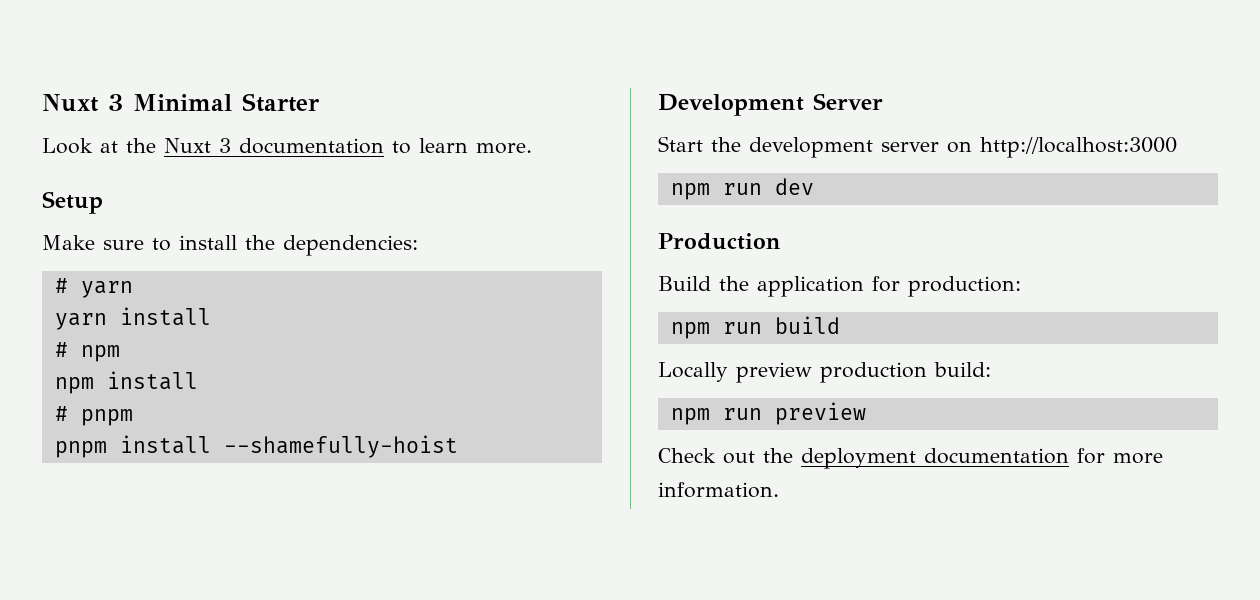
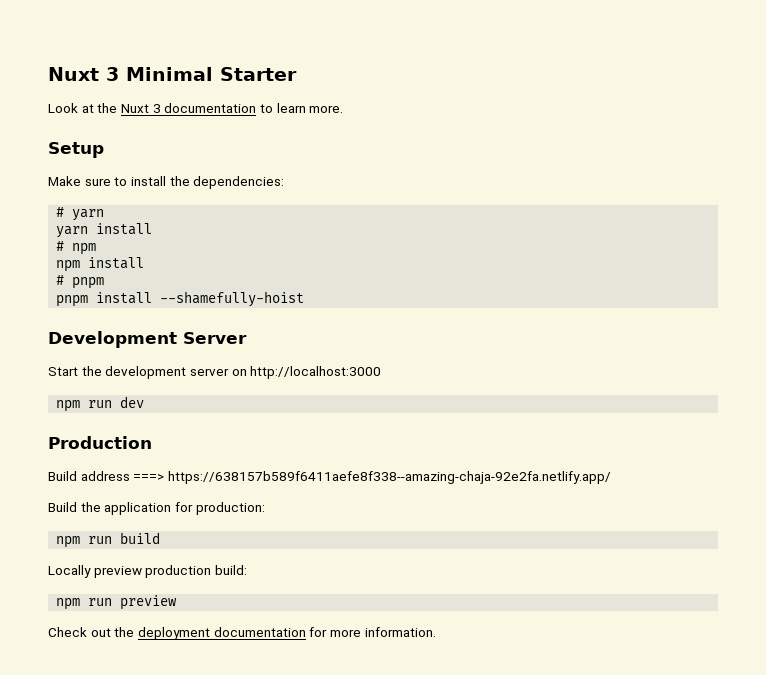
+ Build address ===> https://638157b589f6411aefe8f338--amazing-chaja-92e2fa.netlify.app/

